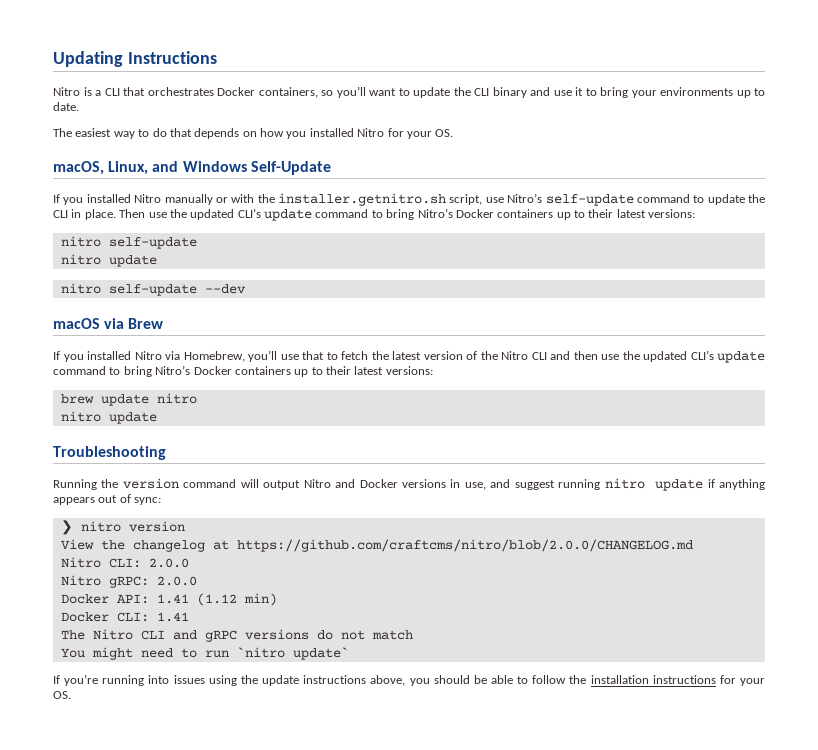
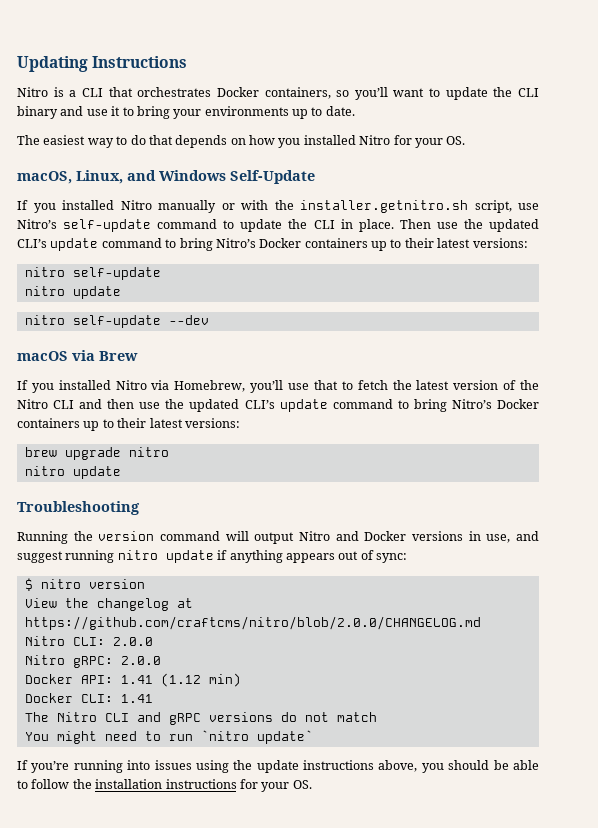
- brew update nitro
+ brew upgrade nitro
- ❯ nitro version
+ $ nitro version

